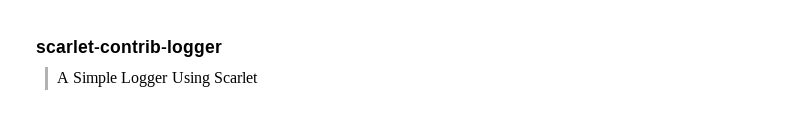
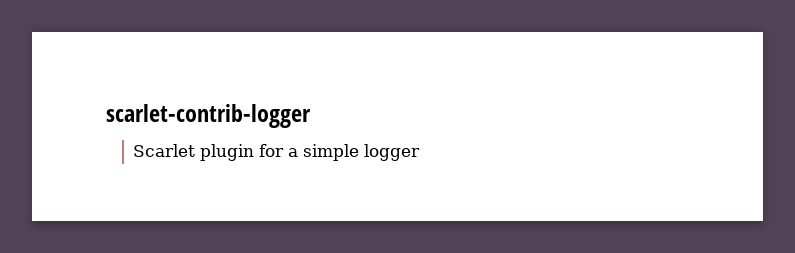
- A Simple Logger Using Scarlet
+ Scarlet plugin for a simple logger

